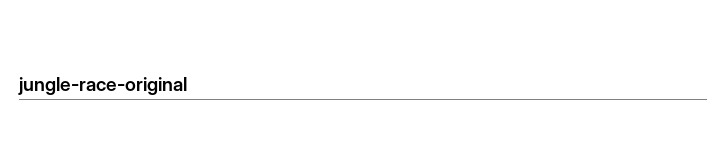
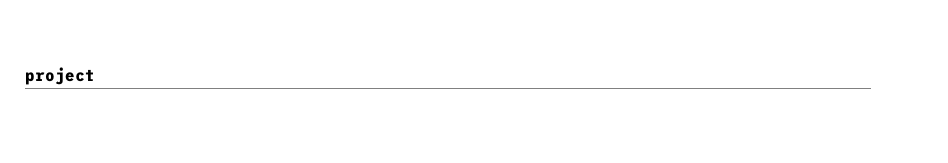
- jungle-race-original
+ project

